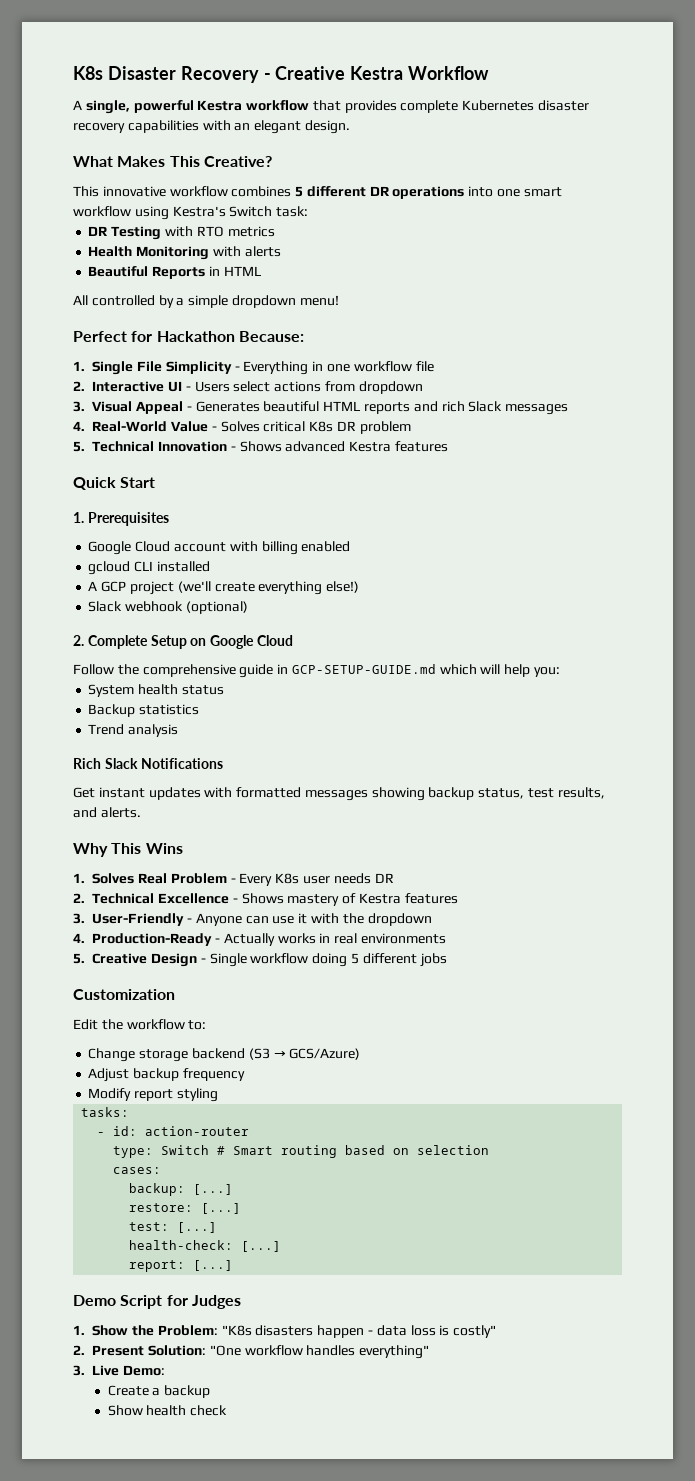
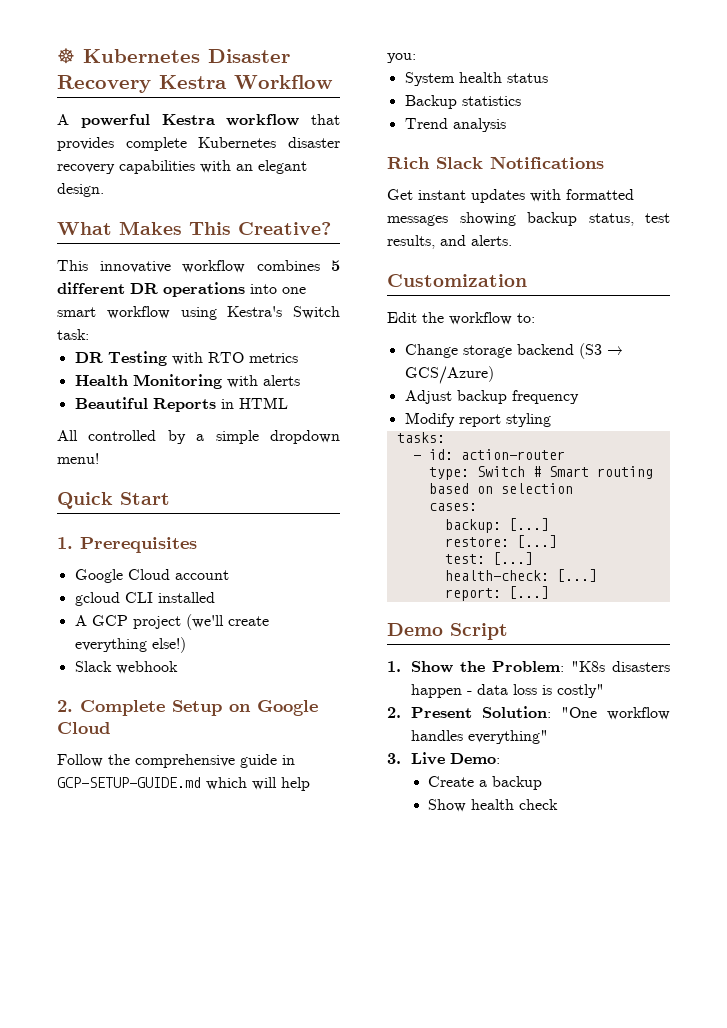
- K8s Disaster Recovery - Creative Kestra Workflow
+ ☸ Kubernetes Disaster Recovery Kestra Workflow
- A single, powerful Kestra workflow that provides complete Kubernetes disaster recovery capabilities with an elegant design.
+ A powerful Kestra workflow that provides complete Kubernetes disaster recovery capabilities with an elegant design.
- Perfect for Hackathon Because:
- 1. Single File Simplicity - Everything in one workflow file
- 2. Interactive UI - Users select actions from dropdown
- 3. Visual Appeal - Generates beautiful HTML reports and rich Slack messages
- 4. Real-World Value - Solves critical K8s DR problem
- 5. Technical Innovation - Shows advanced Kestra features
- Google Cloud account with billing enabled
+ Google Cloud account
- Slack webhook (optional)
+ Slack webhook
- Why This Wins
- 1. Solves Real Problem - Every K8s user needs DR
- 2. Technical Excellence - Shows mastery of Kestra features
- 3. User-Friendly - Anyone can use it with the dropdown
- 4. Production-Ready - Actually works in real environments
- 5. Creative Design - Single workflow doing 5 different jobs
- Demo Script for Judges
+ Demo Script

